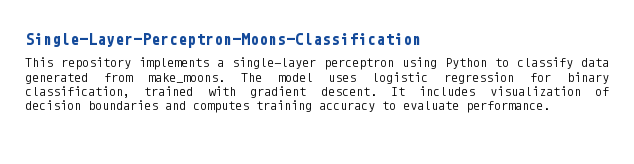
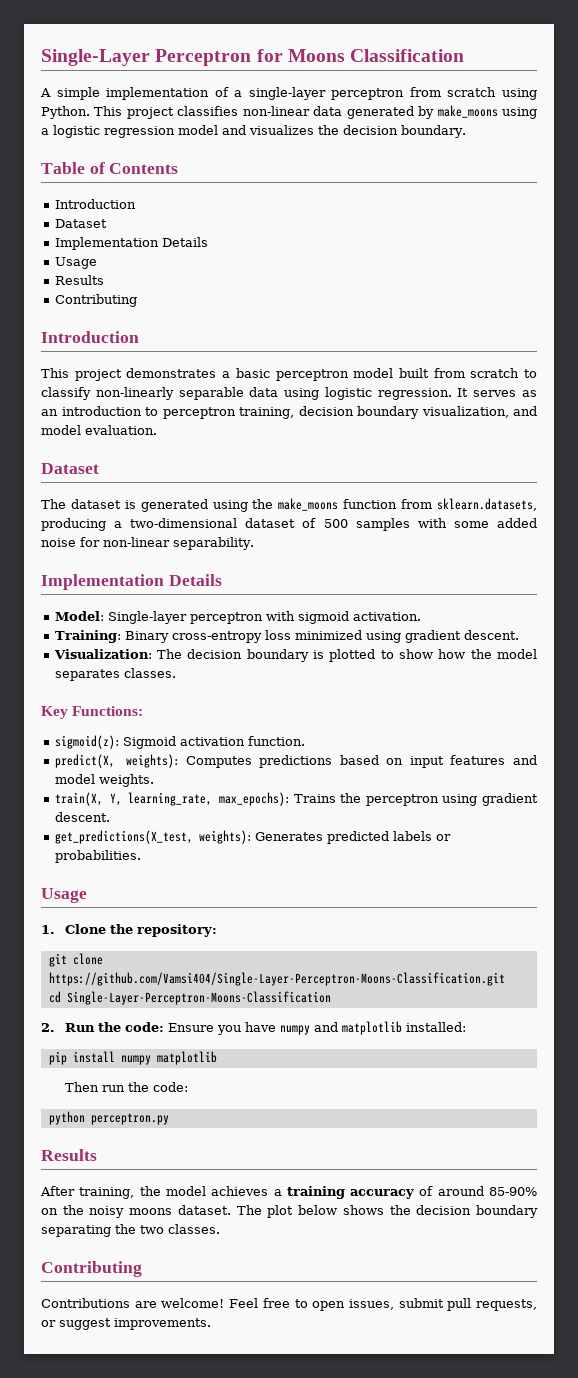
- Single-Layer-Perceptron-Moons-Classification
- This repository implements a single-layer perceptron using Python to classify data generated from make_moons. The model uses logistic regression for binary classification, trained with gradient descent. It includes visualization of decision boundaries and computes training accuracy to evaluate performance.
+ Single-Layer Perceptron for Moons Classification
+ A simple implementation of a single-layer perceptron from scratch using Python. This project classifies non-linear data generated by make_moons using a logistic regression model and visualizes the decision boundary.
+ Table of Contents
+ Introduction
+ Dataset
+ Implementation Details
+ Usage
+ Results
+ Contributing
+ Introduction
+ This project demonstrates a basic perceptron model built from scratch to classify non-linearly separable data using logistic regression. It serves as an introduction to perceptron training, decision boundary visualization, and model evaluation.
+ Dataset
+ The dataset is generated using the make_moons function from sklearn.datasets, producing a two-dimensional dataset of 500 samples with some added noise for non-linear separability.
+ Implementation Details
+ Model: Single-layer perceptron with sigmoid activation.
+ Training: Binary cross-entropy loss minimized using gradient descent.
+ Visualization: The decision boundary is plotted to show how the model separates classes.
+ Key Functions:
+ sigmoid(z): Sigmoid activation function.
+ predict(X, weights): Computes predictions based on input features and model weights.
+ train(X, Y, learning_rate, max_epochs): Trains the perceptron using gradient descent.
+ get_predictions(X_test, weights): Generates predicted labels or probabilities.
+ Usage
+ 1. Clone the repository:
+ git clone https://github.com/Vamsi404/Single-Layer-Perceptron-Moons-Classification.git
+ cd Single-Layer-Perceptron-Moons-Classification
+ 2. Run the code: Ensure you have numpy and matplotlib installed:
+ pip install numpy matplotlib
+ Then run the code:
+ python perceptron.py
+ Results
+ After training, the model achieves a training accuracy of around 85-90% on the noisy moons dataset. The plot below shows the decision boundary separating the two classes.
+ Contributing
+ Contributions are welcome! Feel free to open issues, submit pull requests, or suggest improvements.

